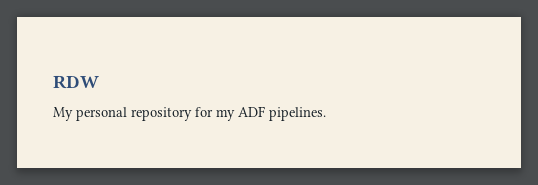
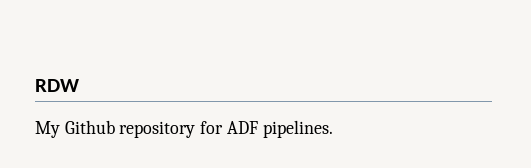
- My personal repository for my ADF pipelines.
+ My Github repository for ADF pipelines.

